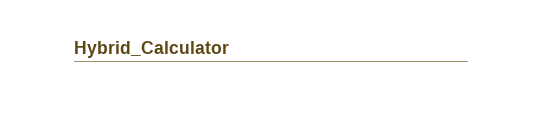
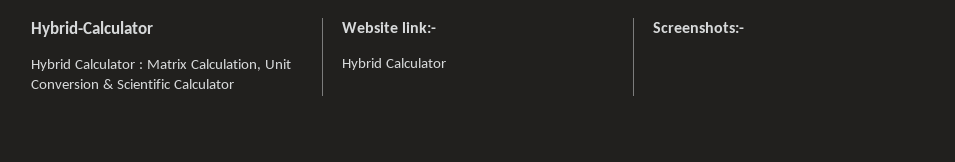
- Hybrid_Calculator
+ Hybrid-Calculator
+ Hybrid Calculator : Matrix Calculation, Unit Conversion & Scientific Calculator
+ Website link:-
+ Hybrid Calculator
+ Screenshots:-

